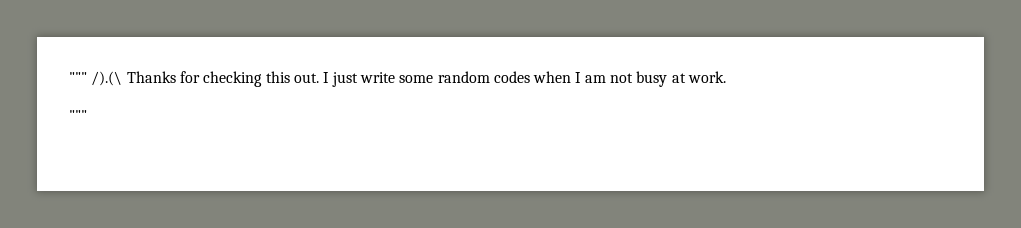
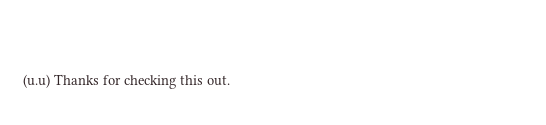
- """ /).(\ Thanks for checking this out. I just write some random codes when I am not busy at work.
- """
+ (u.u) Thanks for checking this out.

